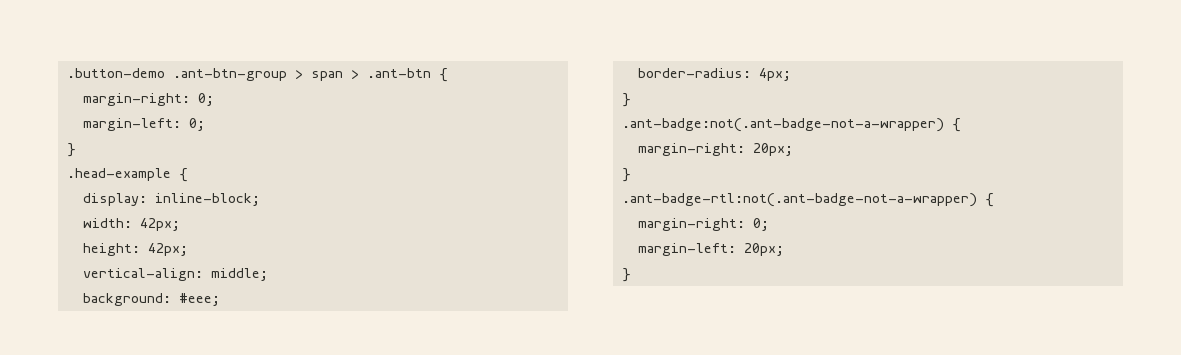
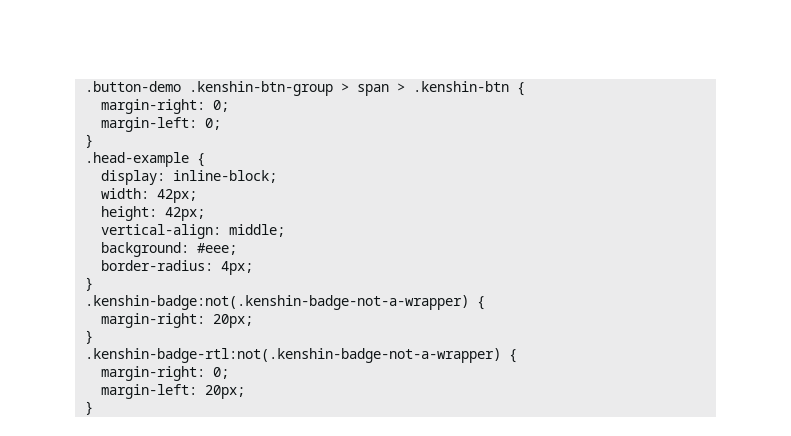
- .button-demo .ant-btn-group > span > .ant-btn {
+ .button-demo .kenshin-btn-group > span > .kenshin-btn {
- .ant-badge:not(.ant-badge-not-a-wrapper) {
+ .kenshin-badge:not(.kenshin-badge-not-a-wrapper) {
- .ant-badge-rtl:not(.ant-badge-not-a-wrapper) {
+ .kenshin-badge-rtl:not(.kenshin-badge-not-a-wrapper) {

